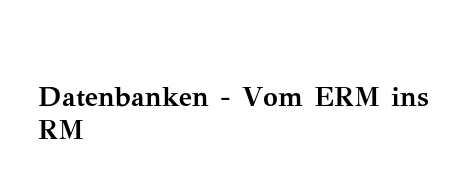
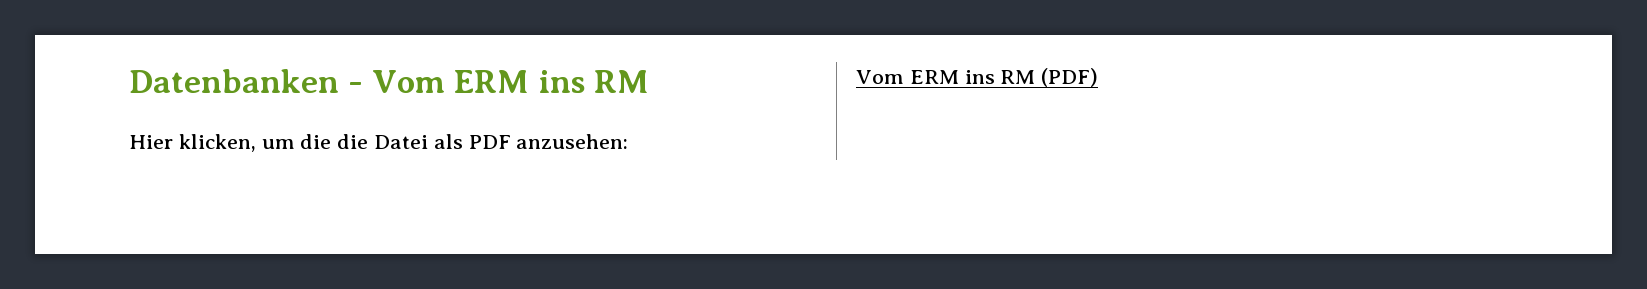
+ Hier klicken, um die die Datei als PDF anzusehen:
+ Vom ERM ins RM (PDF)

